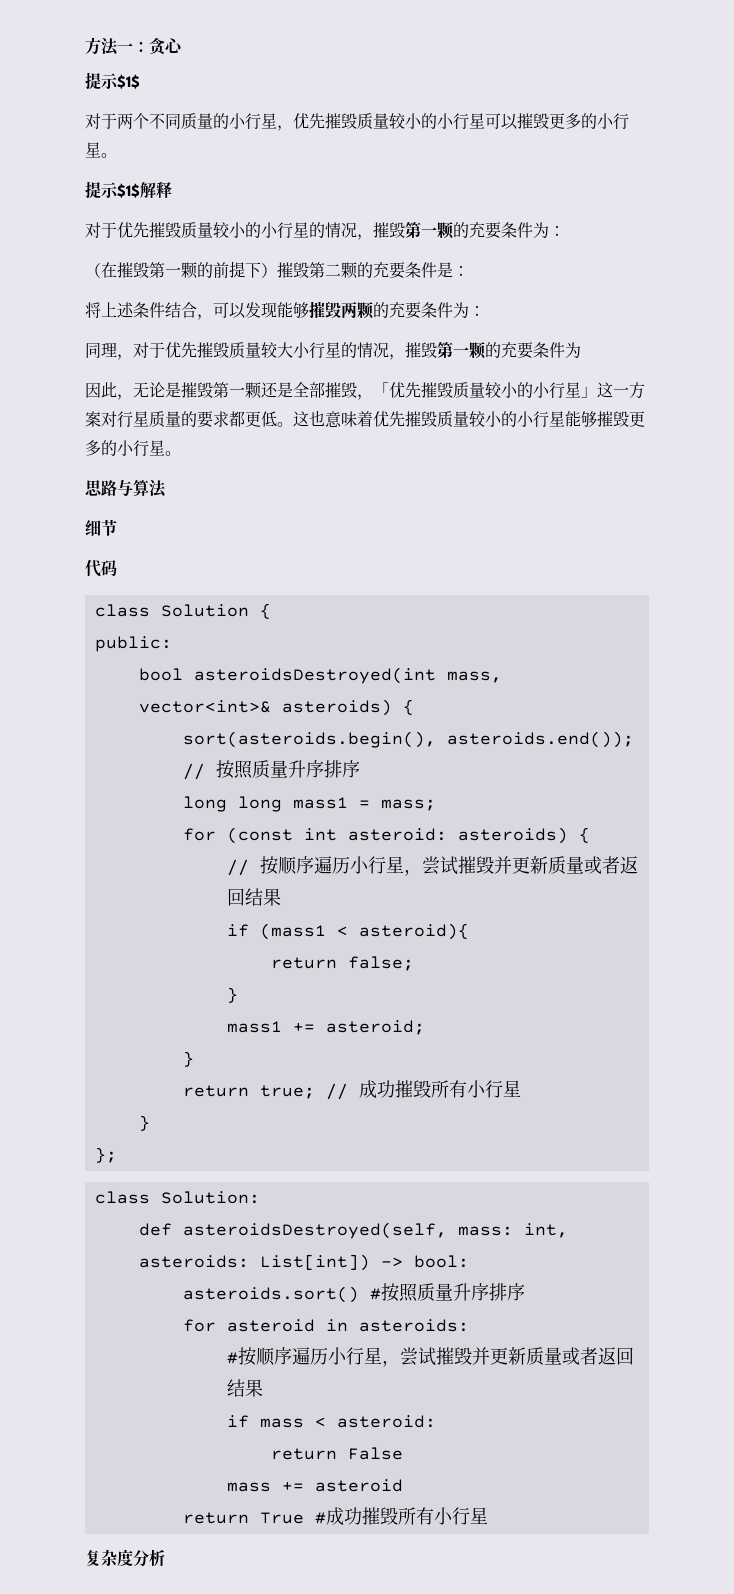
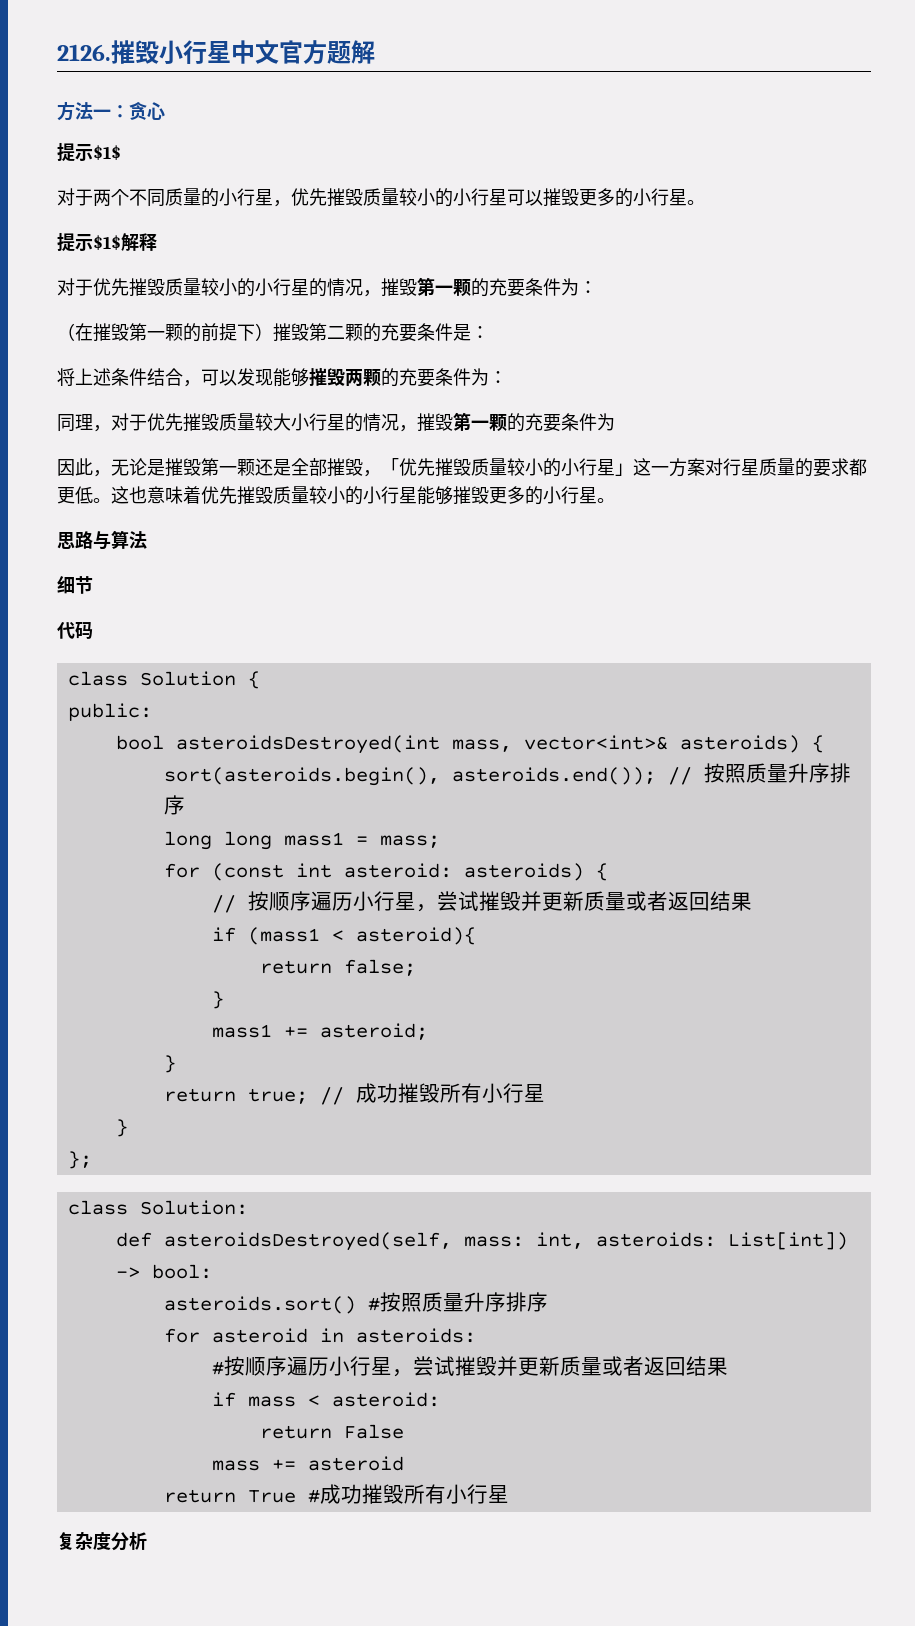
+ 2126.摧毁小行星中文官方题解

